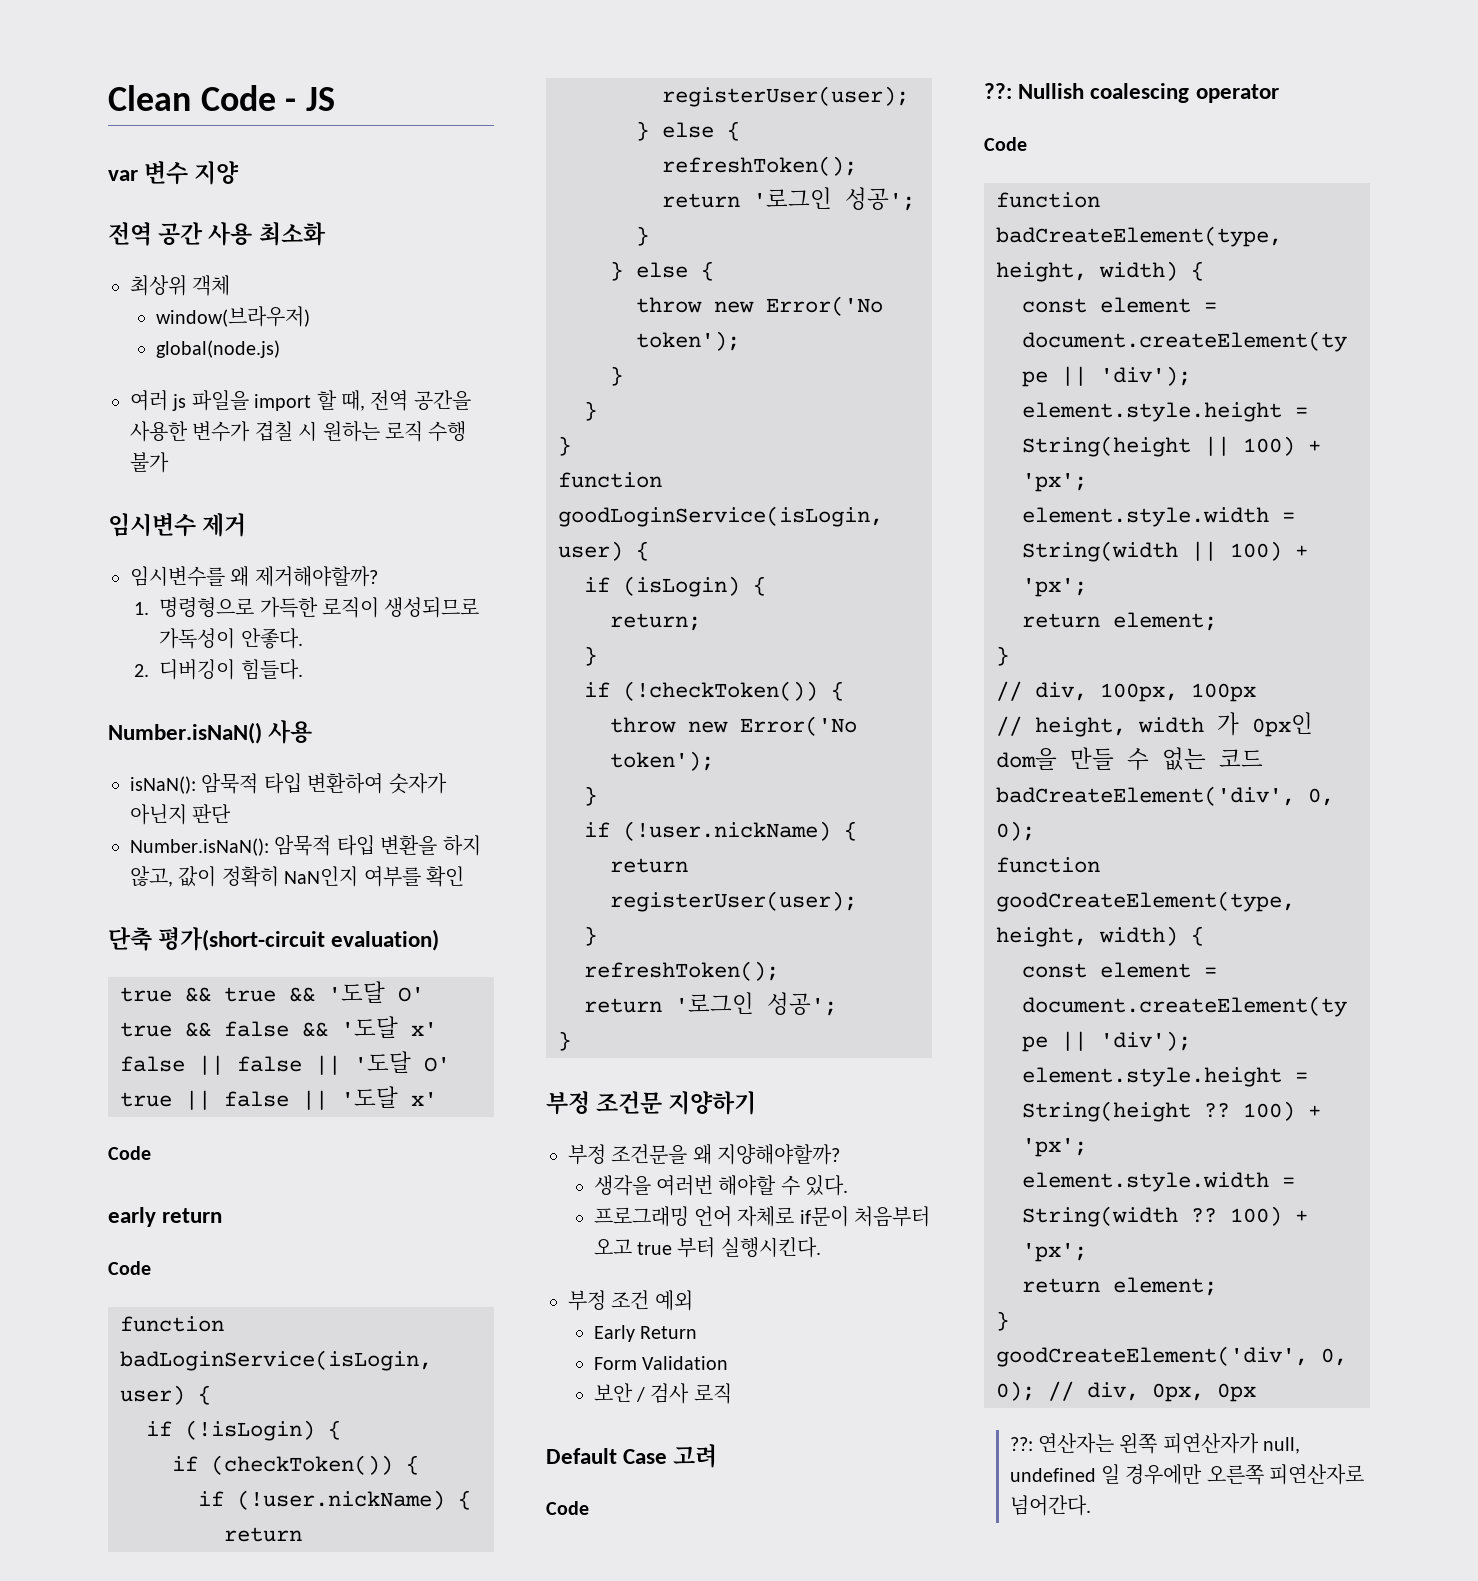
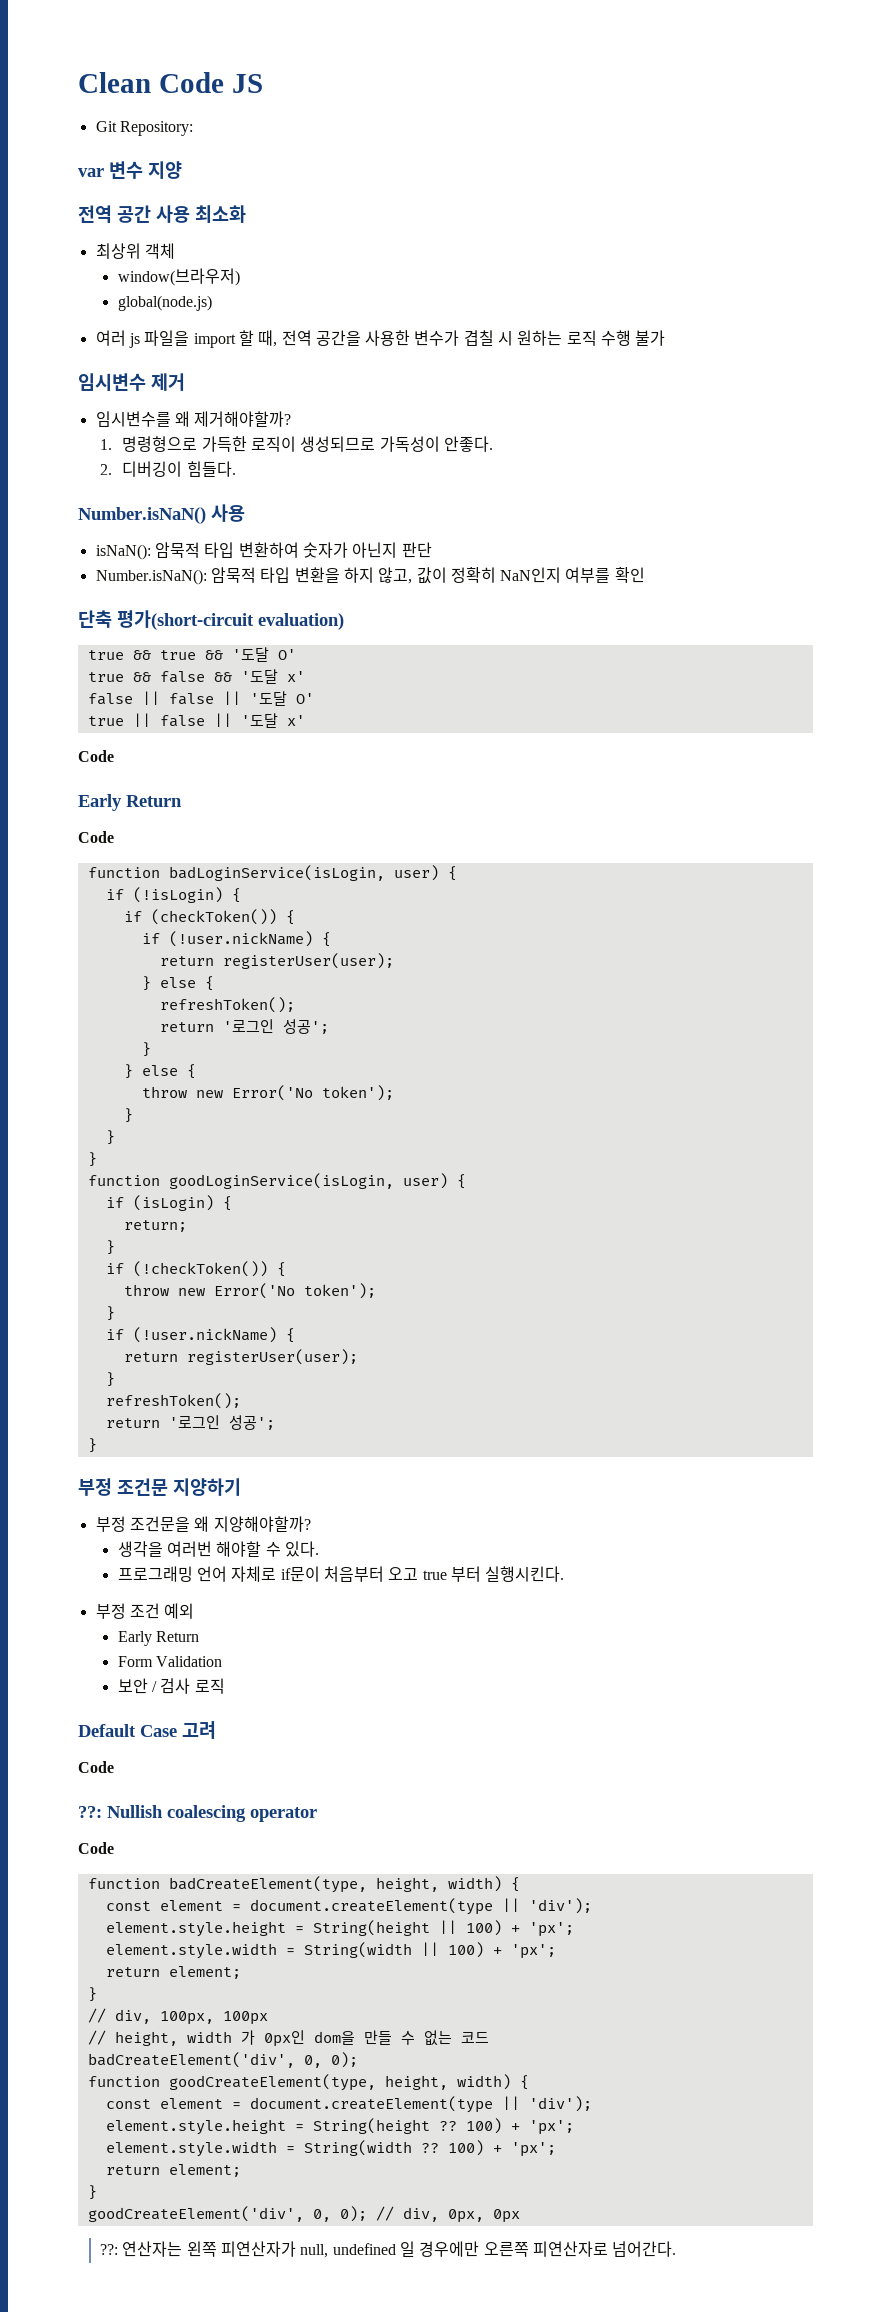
- Clean Code - JS
+ Clean Code JS
+ Git Repository:
  true || false || '도달 x'
  Code
- early return
+ Early Return

